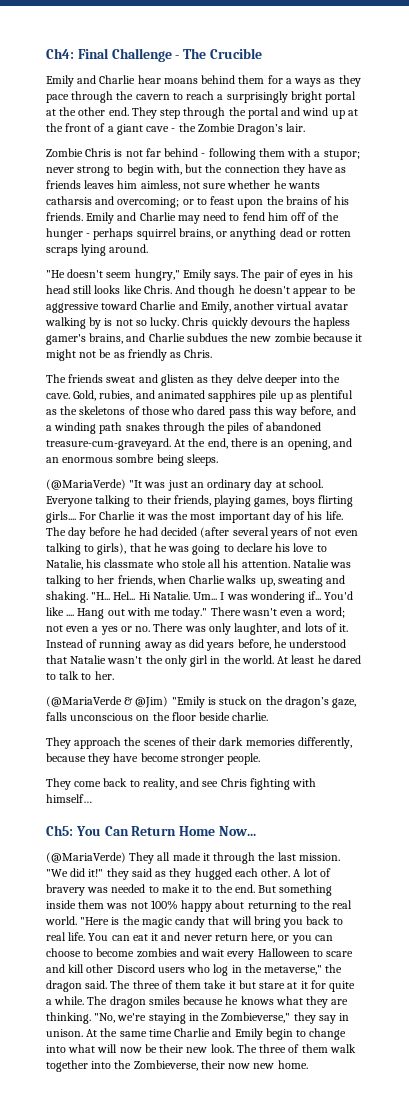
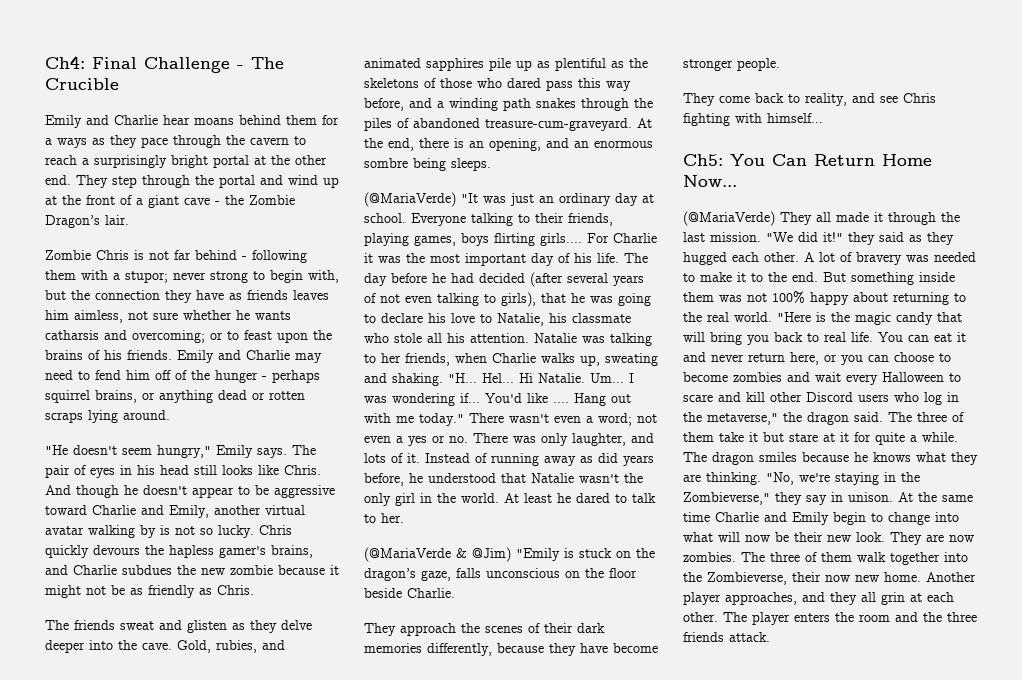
- (@MariaVerde & @Jim) "Emily is stuck on the dragon’s gaze, falls unconscious on the floor beside charlie.
+ (@MariaVerde & @Jim) "Emily is stuck on the dragon’s gaze, falls unconscious on the floor beside Charlie.
+ They are now zombies.
+ Another player approaches, and they all grin at each other. The player enters the room and the three friends attack.

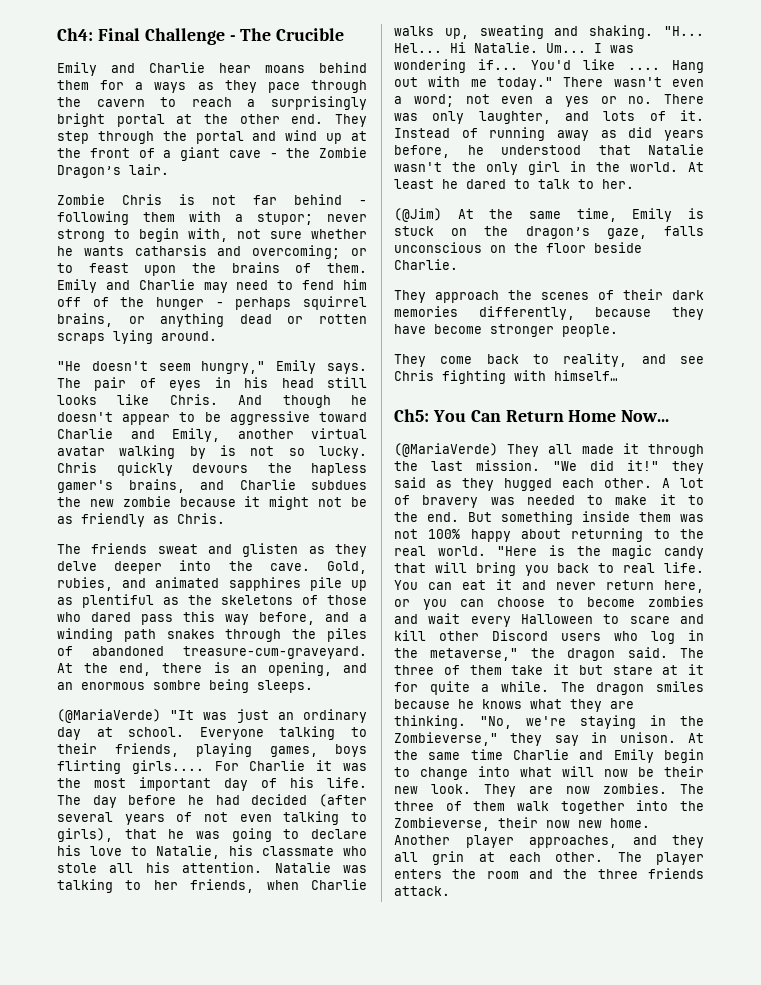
- Zombie Chris is not far behind - following them with a stupor; never strong to begin with, but the connection they have as friends leaves him aimless, not sure whether he wants catharsis and overcoming; or to feast upon the brains of his friends.
+ Zombie Chris is not far behind - following them with a stupor; never strong to begin with, not sure whether he wants catharsis and overcoming; or to feast upon the brains of them.
- (@MariaVerde & @Jim) "Emily is stuck on the dragon’s gaze, falls unconscious on the floor beside Charlie.
+ (@Jim) At the same time, Emily is stuck on the dragon’s gaze, falls unconscious on the floor beside Charlie.

